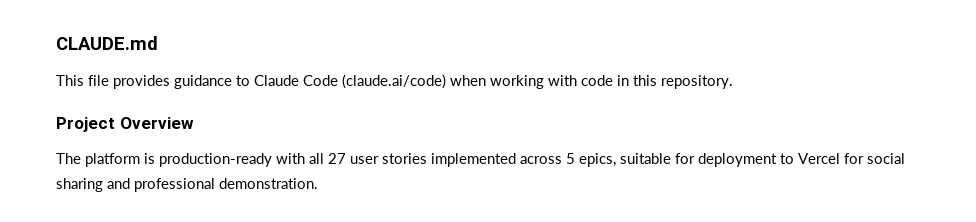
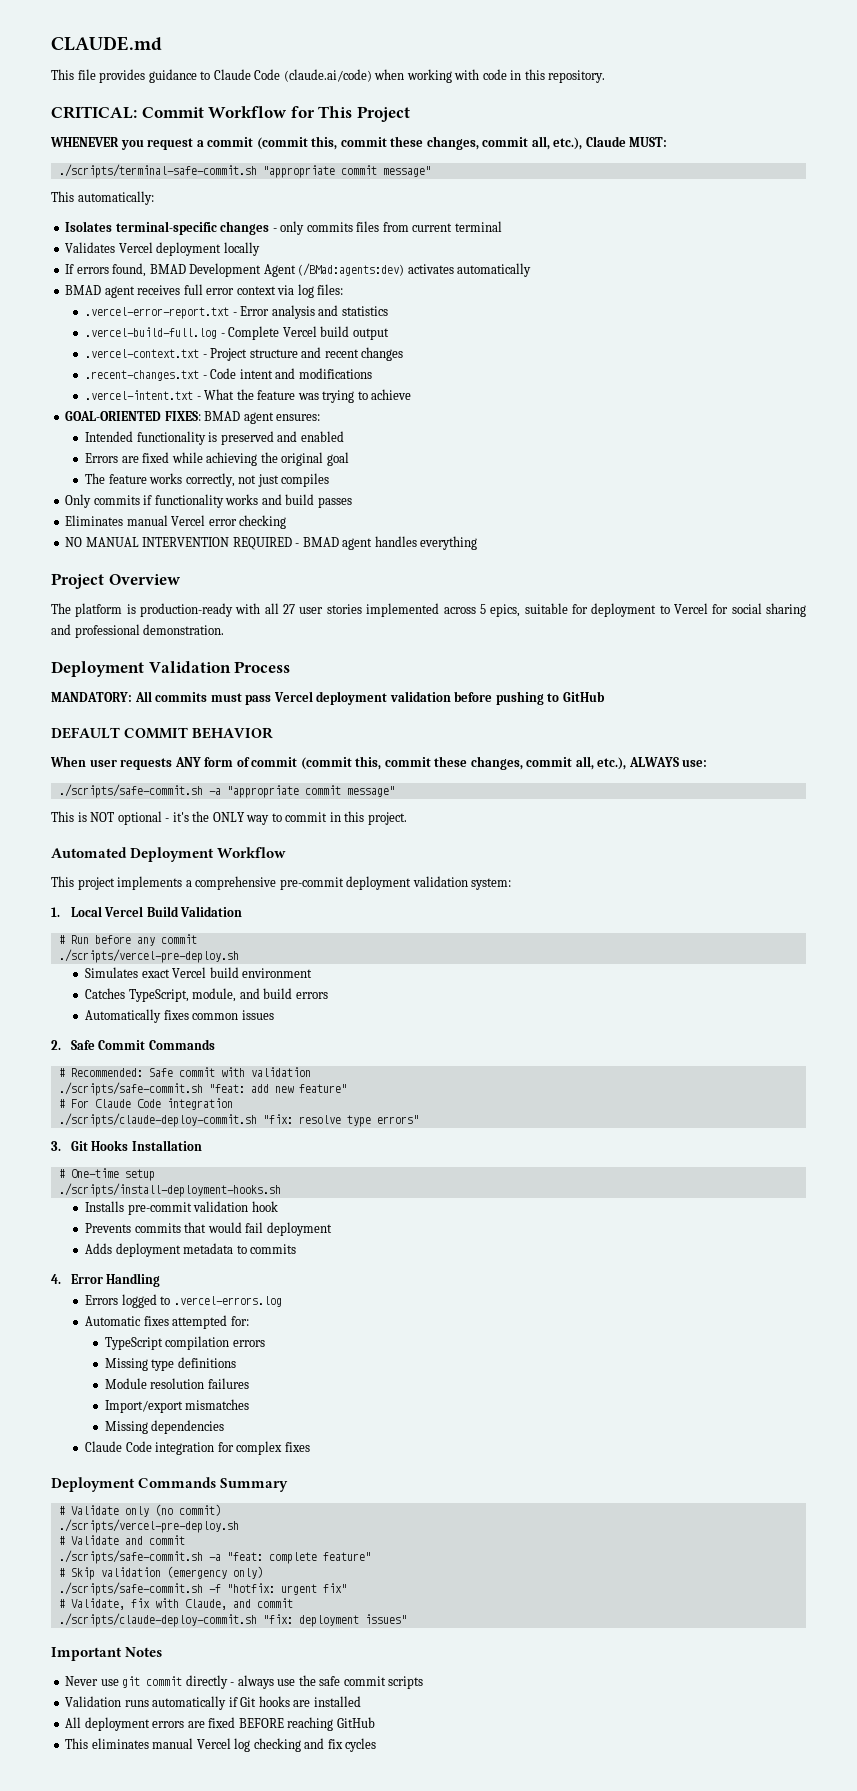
+ CRITICAL: Commit Workflow for This Project
+ WHENEVER you request a commit (commit this, commit these changes, commit all, etc.), Claude MUST:
+ ./scripts/terminal-safe-commit.sh "appropriate commit message"
+ This automatically:
+ Isolates terminal-specific changes - only commits files from current terminal
+ Validates Vercel deployment locally
+ If errors found, BMAD Development Agent (/BMad:agents:dev) activates automatically
+ BMAD agent receives full error context via log files:
+ .vercel-error-report.txt - Error analysis and statistics
+ .vercel-build-full.log - Complete Vercel build output
+ .vercel-context.txt - Project structure and recent changes
+ .recent-changes.txt - Code intent and modifications
+ .vercel-intent.txt - What the feature was trying to achieve
+ GOAL-ORIENTED FIXES: BMAD agent ensures:
+ Intended functionality is preserved and enabled
+ Errors are fixed while achieving the original goal
+ The feature works correctly, not just compiles
+ Only commits if functionality works and build passes
+ Eliminates manual Vercel error checking
+ NO MANUAL INTERVENTION REQUIRED - BMAD agent handles everything
+ Deployment Validation Process
+ MANDATORY: All commits must pass Vercel deployment validation before pushing to GitHub
+ DEFAULT COMMIT BEHAVIOR
+ When user requests ANY form of commit (commit this, commit these changes, commit all, etc.), ALWAYS use:
+ ./scripts/safe-commit.sh -a "appropriate commit message"
+ This is NOT optional - it's the ONLY way to commit in this project.
+ Automated Deployment Workflow
+ This project implements a comprehensive pre-commit deployment validation system:
+ 1. Local Vercel Build Validation
+ # Run before any commit
+ ./scripts/vercel-pre-deploy.sh
+ Simulates exact Vercel build environment
+ Catches TypeScript, module, and build errors
+ Automatically fixes common issues
+ 2. Safe Commit Commands
+ # Recommended: Safe commit with validation
+ ./scripts/safe-commit.sh "feat: add new feature"
+ # For Claude Code integration
+ ./scripts/claude-deploy-commit.sh "fix: resolve type errors"
+ 3. Git Hooks Installation
+ # One-time setup
+ ./scripts/install-deployment-hooks.sh
+ Installs pre-commit validation hook
+ Prevents commits that would fail deployment
+ Adds deployment metadata to commits
+ 4. Error Handling
+ Errors logged to .vercel-errors.log
+ Automatic fixes attempted for:
+ TypeScript compilation errors
+ Missing type definitions
+ Module resolution failures
+ Import/export mismatches
+ Missing dependencies
+ Claude Code integration for complex fixes
+ Deployment Commands Summary
+ # Validate only (no commit)
+ ./scripts/vercel-pre-deploy.sh
+ # Validate and commit
+ ./scripts/safe-commit.sh -a "feat: complete feature"
+ # Skip validation (emergency only)
+ ./scripts/safe-commit.sh -f "hotfix: urgent fix"
+ # Validate, fix with Claude, and commit
+ ./scripts/claude-deploy-commit.sh "fix: deployment issues"
+ Important Notes
+ Never use git commit directly - always use the safe commit scripts
+ Validation runs automatically if Git hooks are installed
+ All deployment errors are fixed BEFORE reaching GitHub
+ This eliminates manual Vercel log checking and fix cycles

